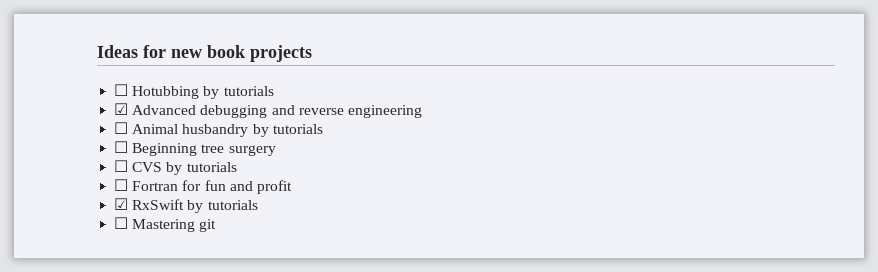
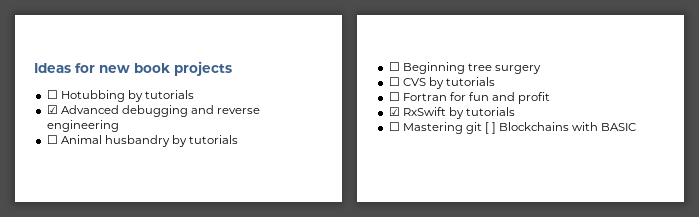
- ☐ Mastering git
+ ☐ Mastering git [ ] Blockchains with BASIC

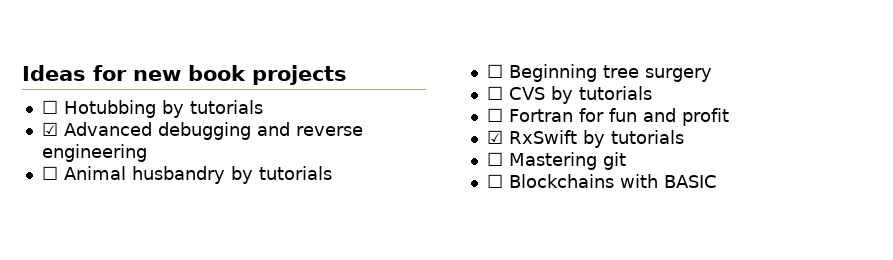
- ☐ Mastering git [ ] Blockchains with BASIC
+ ☐ Mastering git
+ ☐ Blockchains with BASIC

